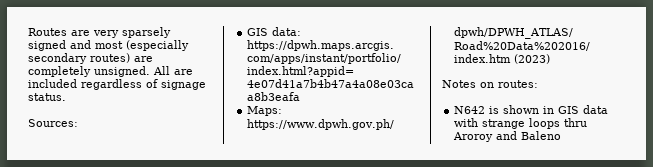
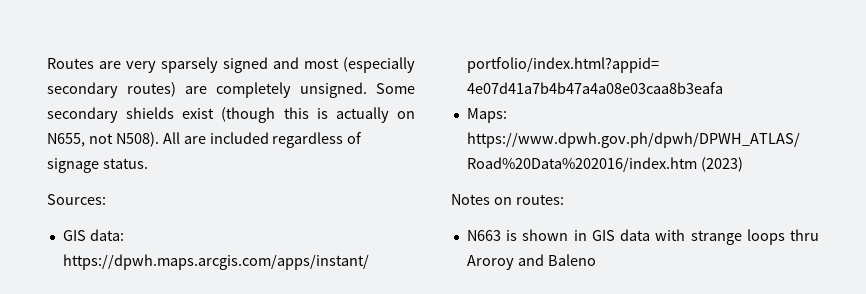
+ Some secondary shields exist (though this is actually on N655, not N508).
- N642 is shown in GIS data with strange loops thru Aroroy and Baleno
+ N663 is shown in GIS data with strange loops thru Aroroy and Baleno

